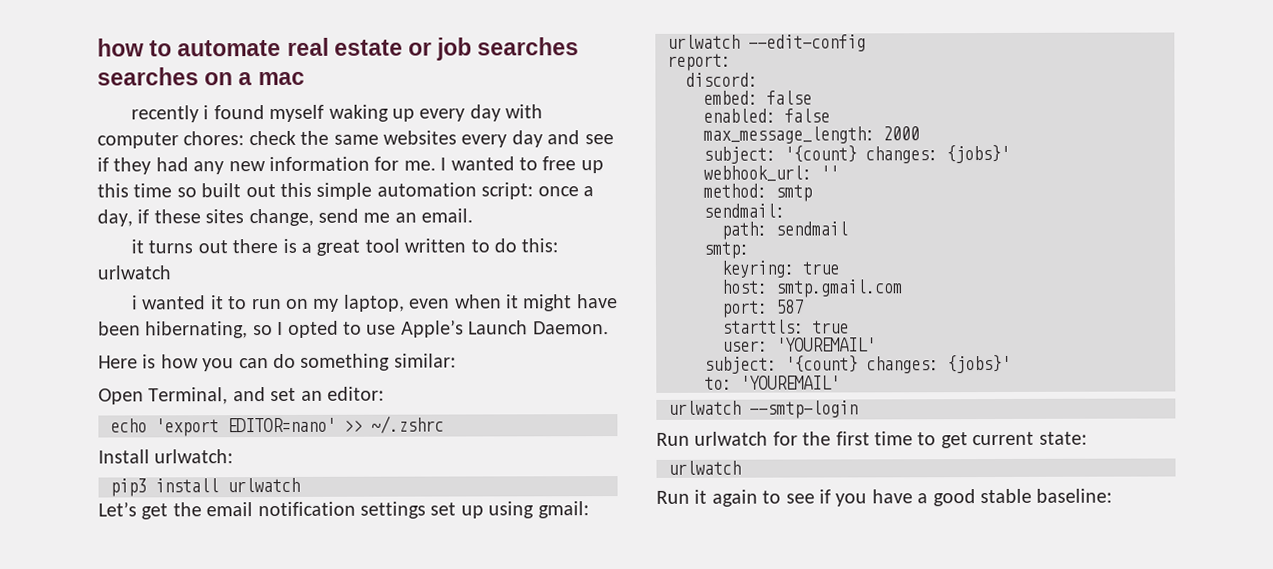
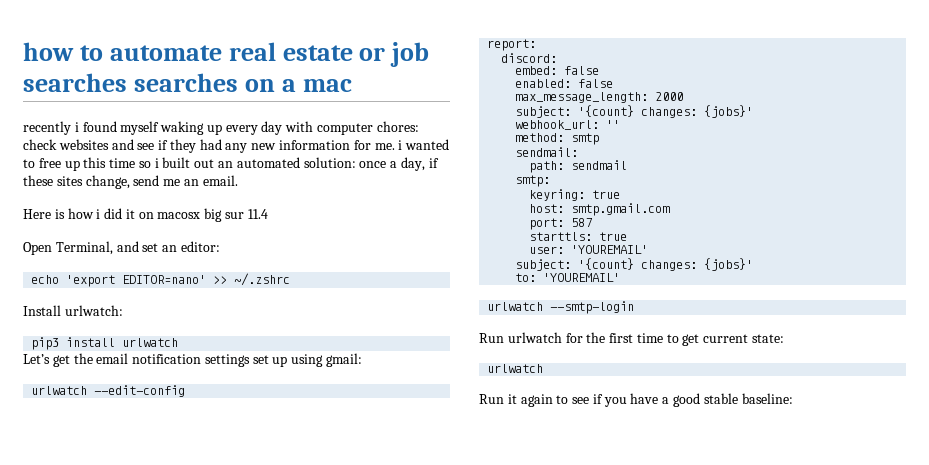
- recently i found myself waking up every day with computer chores: check the same websites every day and see if they had any new information for me. I wanted to free up this time so built out this simple automation script: once a day, if these sites change, send me an email.
+ recently i found myself waking up every day with computer chores: check websites and see if they had any new information for me. i wanted to free up this time so i built out an automated solution: once a day, if these sites change, send me an email.
- it turns out there is a great tool written to do this: urlwatch
- i wanted it to run on my laptop, even when it might have been hibernating, so I opted to use Apple’s Launch Daemon.
- Here is how you can do something similar:
+ Here is how i did it on macosx big sur 11.4

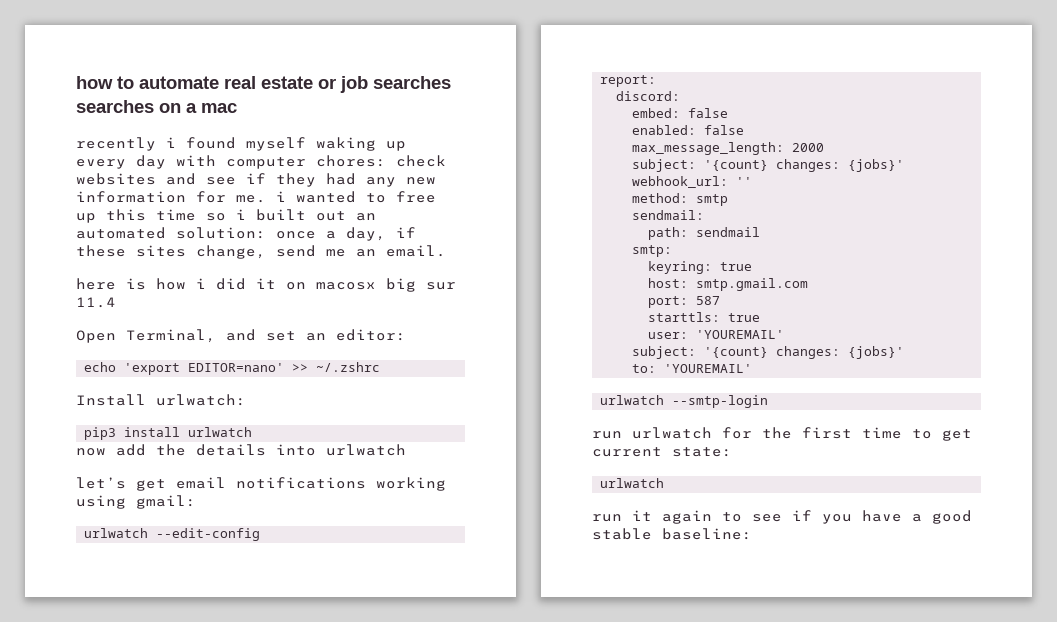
- Here is how i did it on macosx big sur 11.4
+ here is how i did it on macosx big sur 11.4
- Let’s get the email notification settings set up using gmail:
+ now add the details into urlwatch
+ let’s get email notifications working using gmail:
- Run urlwatch for the first time to get current state:
+ run urlwatch for the first time to get current state:
- Run it again to see if you have a good stable baseline:
+ run it again to see if you have a good stable baseline:

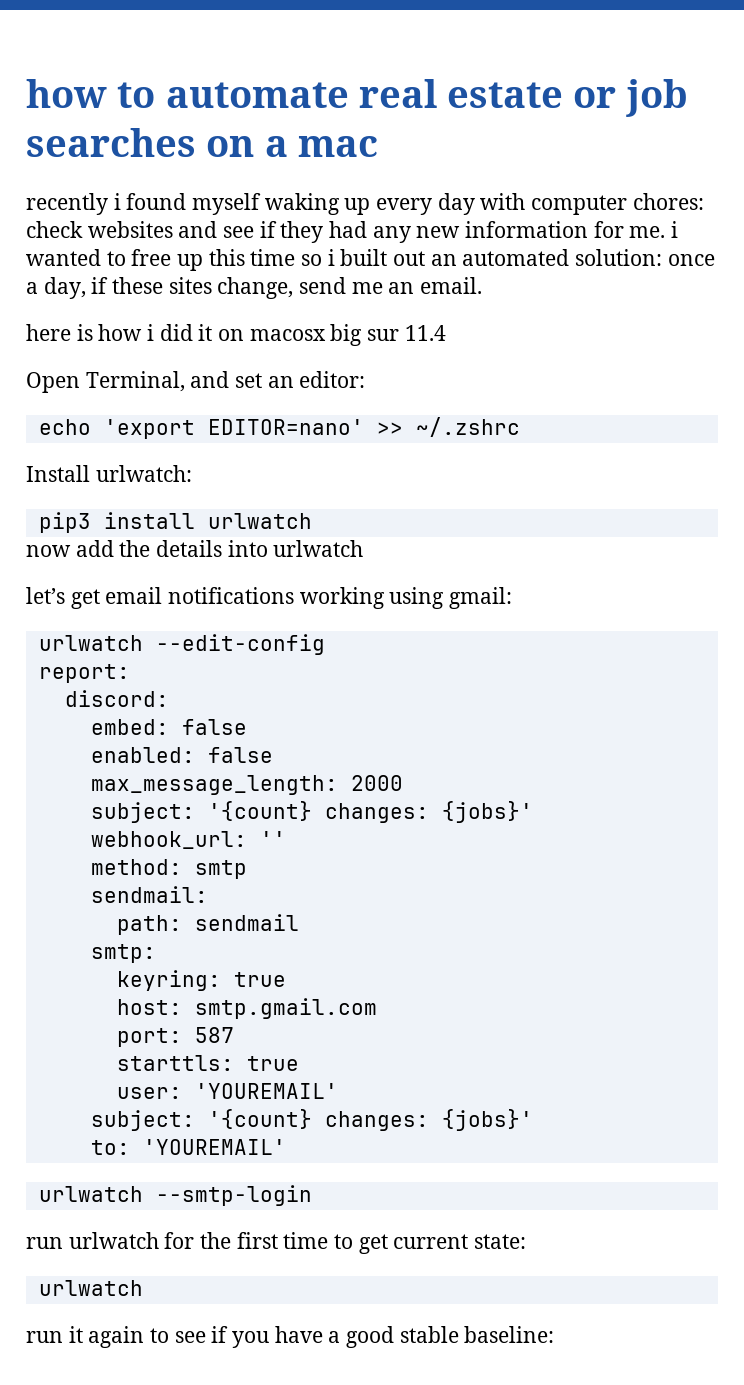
- how to automate real estate or job searches searches on a mac
+ how to automate real estate or job searches on a mac

